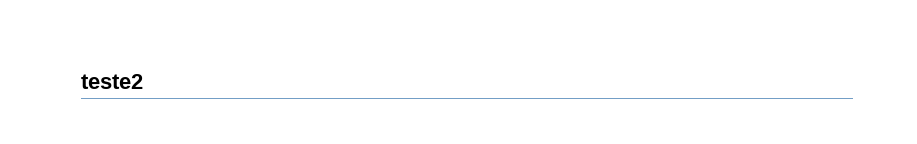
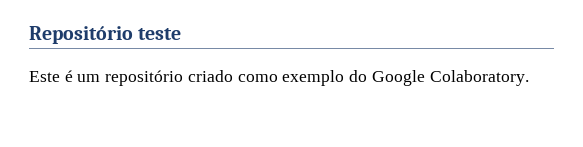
- teste2
+ Repositório teste
+ Este é um repositório criado como exemplo do Google Colaboratory.

